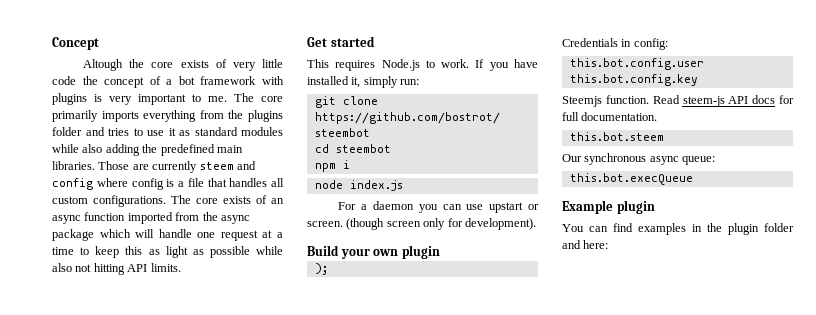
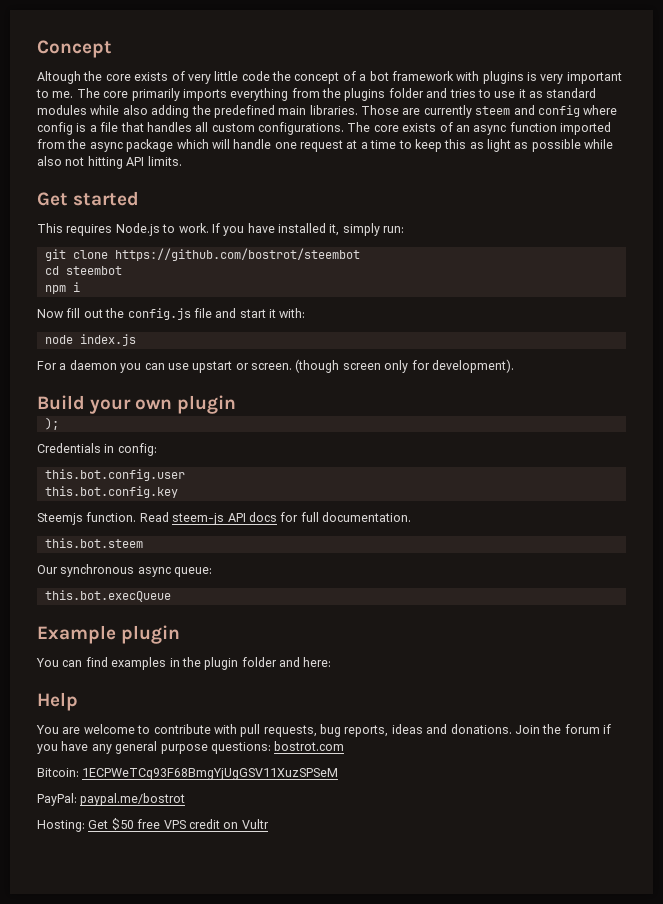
+ Now fill out the config.js file and start it with:
+ Help
+ You are welcome to contribute with pull requests, bug reports, ideas and donations. Join the forum if you have any general purpose questions: bostrot.com
+ Bitcoin: 1ECPWeTCq93F68BmgYjUgGSV11XuzSPSeM
+ PayPal: paypal.me/bostrot
+ Hosting: Get $50 free VPS credit on Vultr

